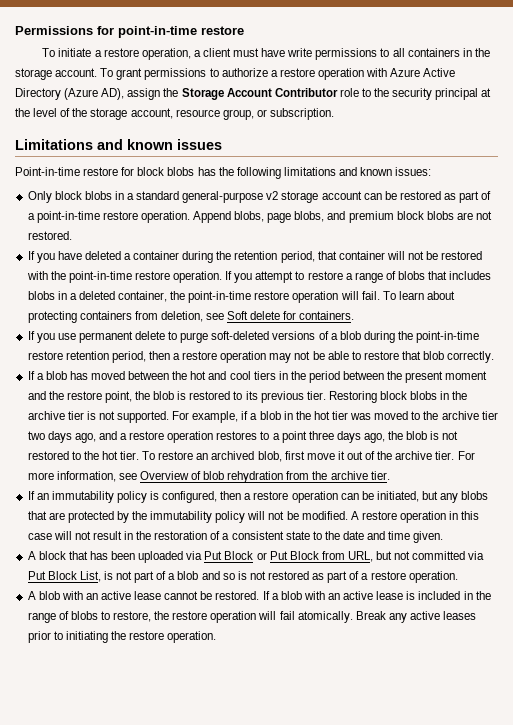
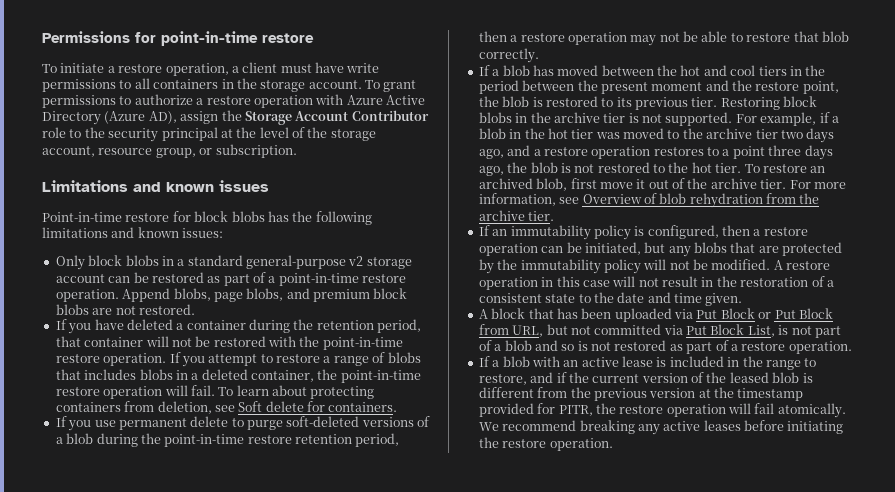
- A blob with an active lease cannot be restored. If a blob with an active lease is included in the range of blobs to restore, the restore operation will fail atomically.
+ If a blob with an active lease is included in the range to restore, and if the current version of the leased blob is different from the previous version at the timestamp provided for PITR, the restore operation will fail atomically.
- Break any active leases prior to initiating the restore operation.
+ We recommend breaking any active leases before initiating the restore operation.

